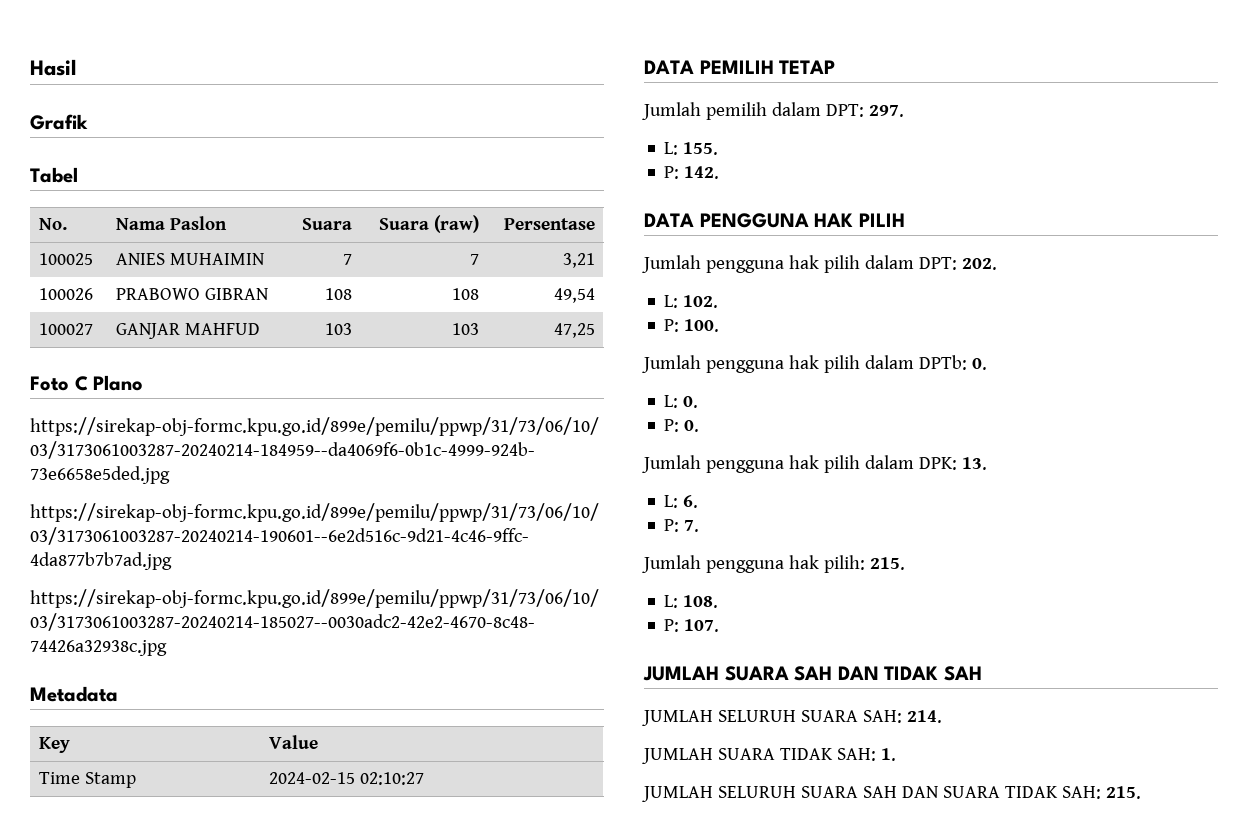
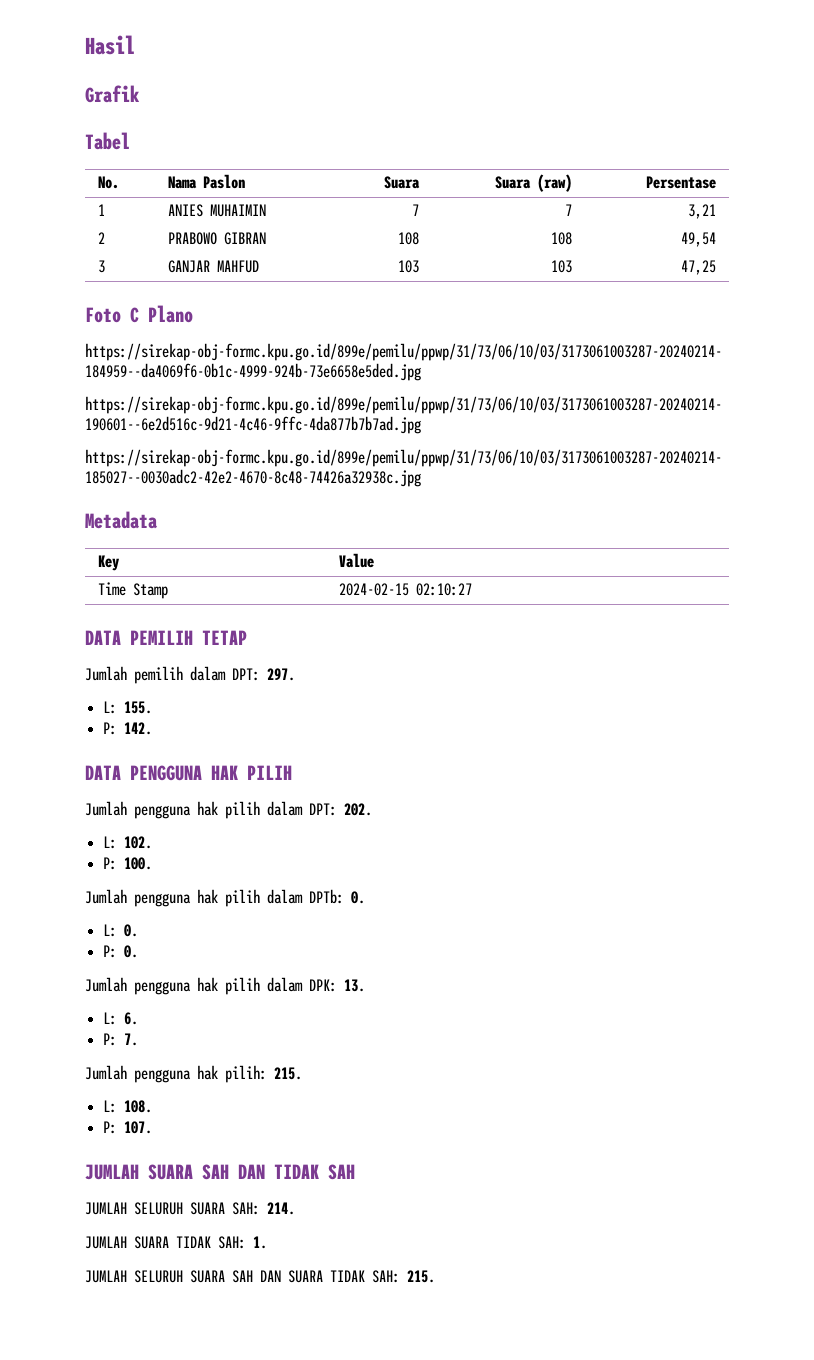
- 100025 | ANIES MUHAIMIN | 7 | 7 | 3,21
+ 1 | ANIES MUHAIMIN | 7 | 7 | 3,21
- 100026 | PRABOWO GIBRAN | 108 | 108 | 49,54
+ 2 | PRABOWO GIBRAN | 108 | 108 | 49,54
- 100027 | GANJAR MAHFUD | 103 | 103 | 47,25
+ 3 | GANJAR MAHFUD | 103 | 103 | 47,25

